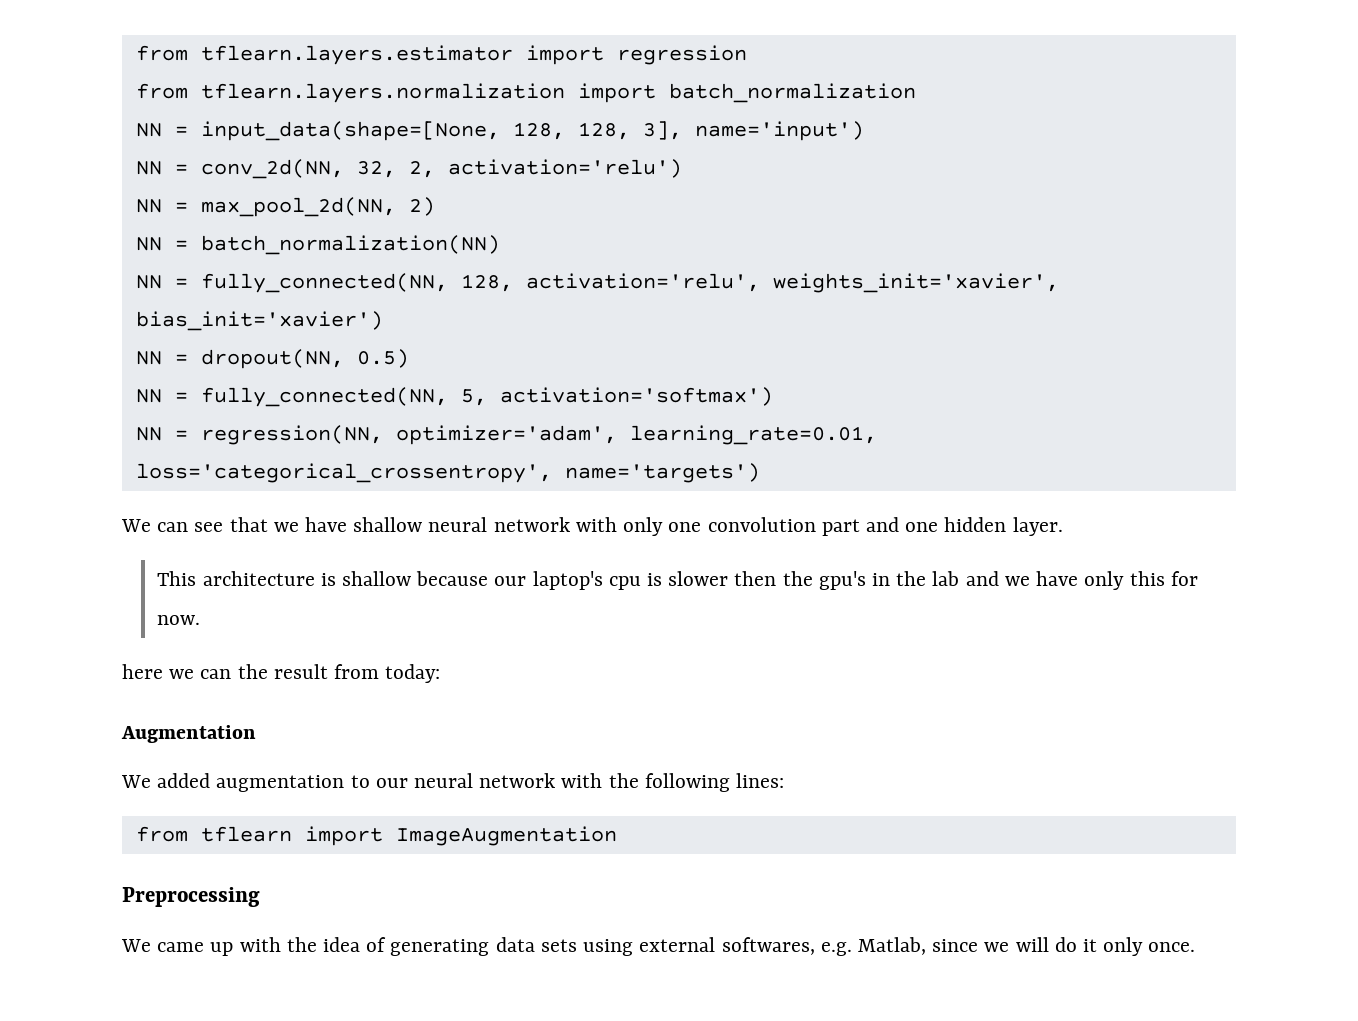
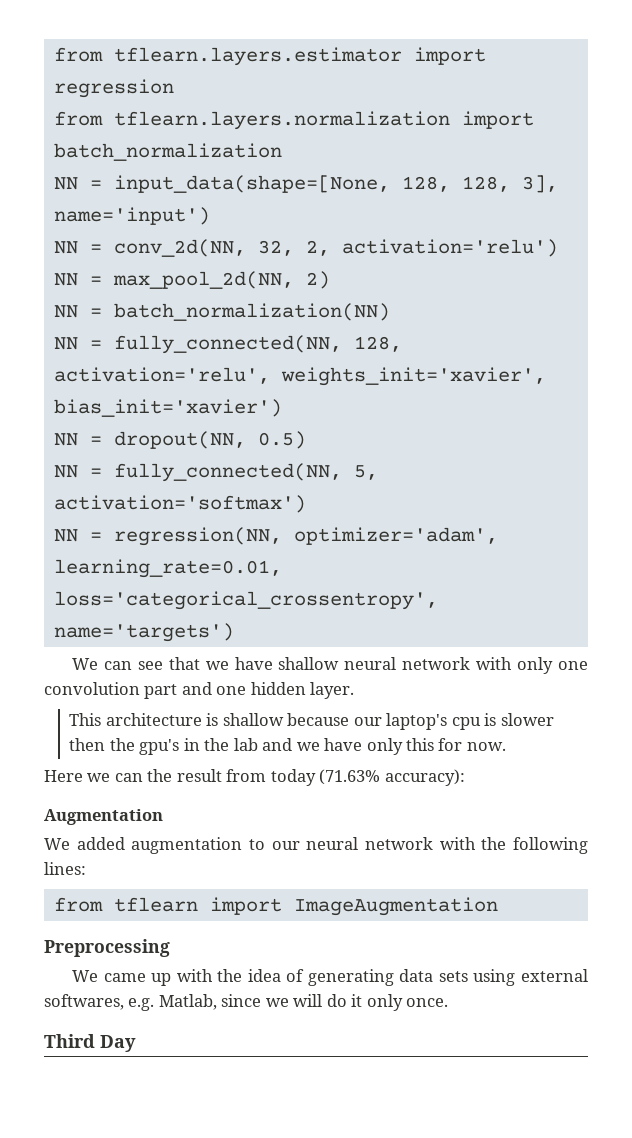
- here we can the result from today:
+ Here we can the result from today (71.63% accuracy):
+ Third Day

